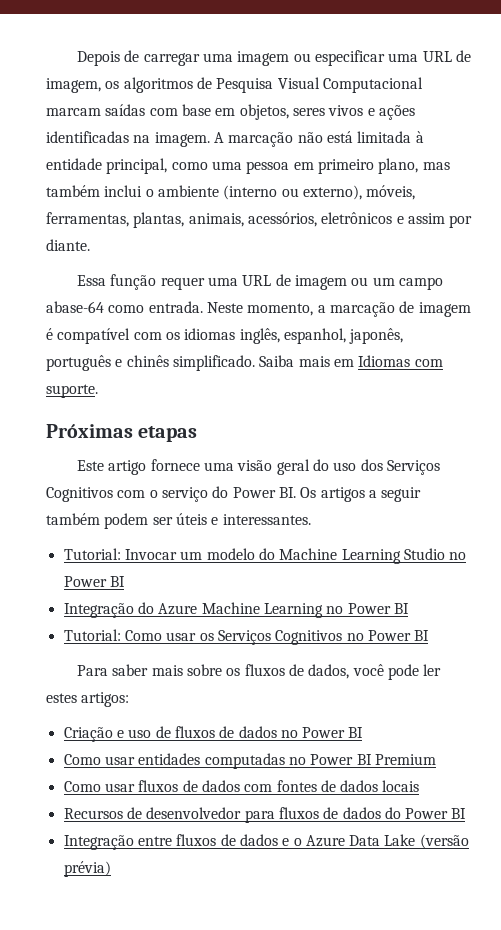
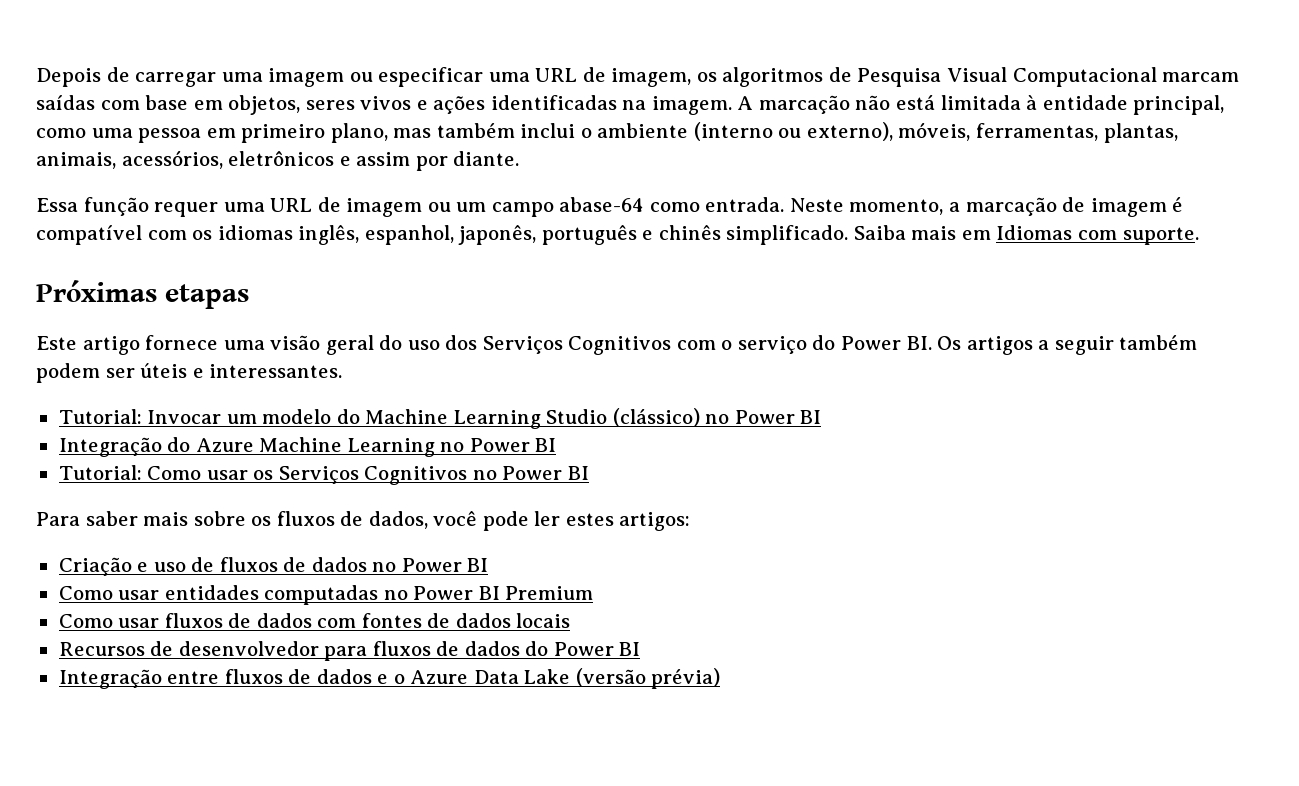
- Tutorial: Invocar um modelo do Machine Learning Studio no Power BI
+ Tutorial: Invocar um modelo do Machine Learning Studio (clássico) no Power BI

